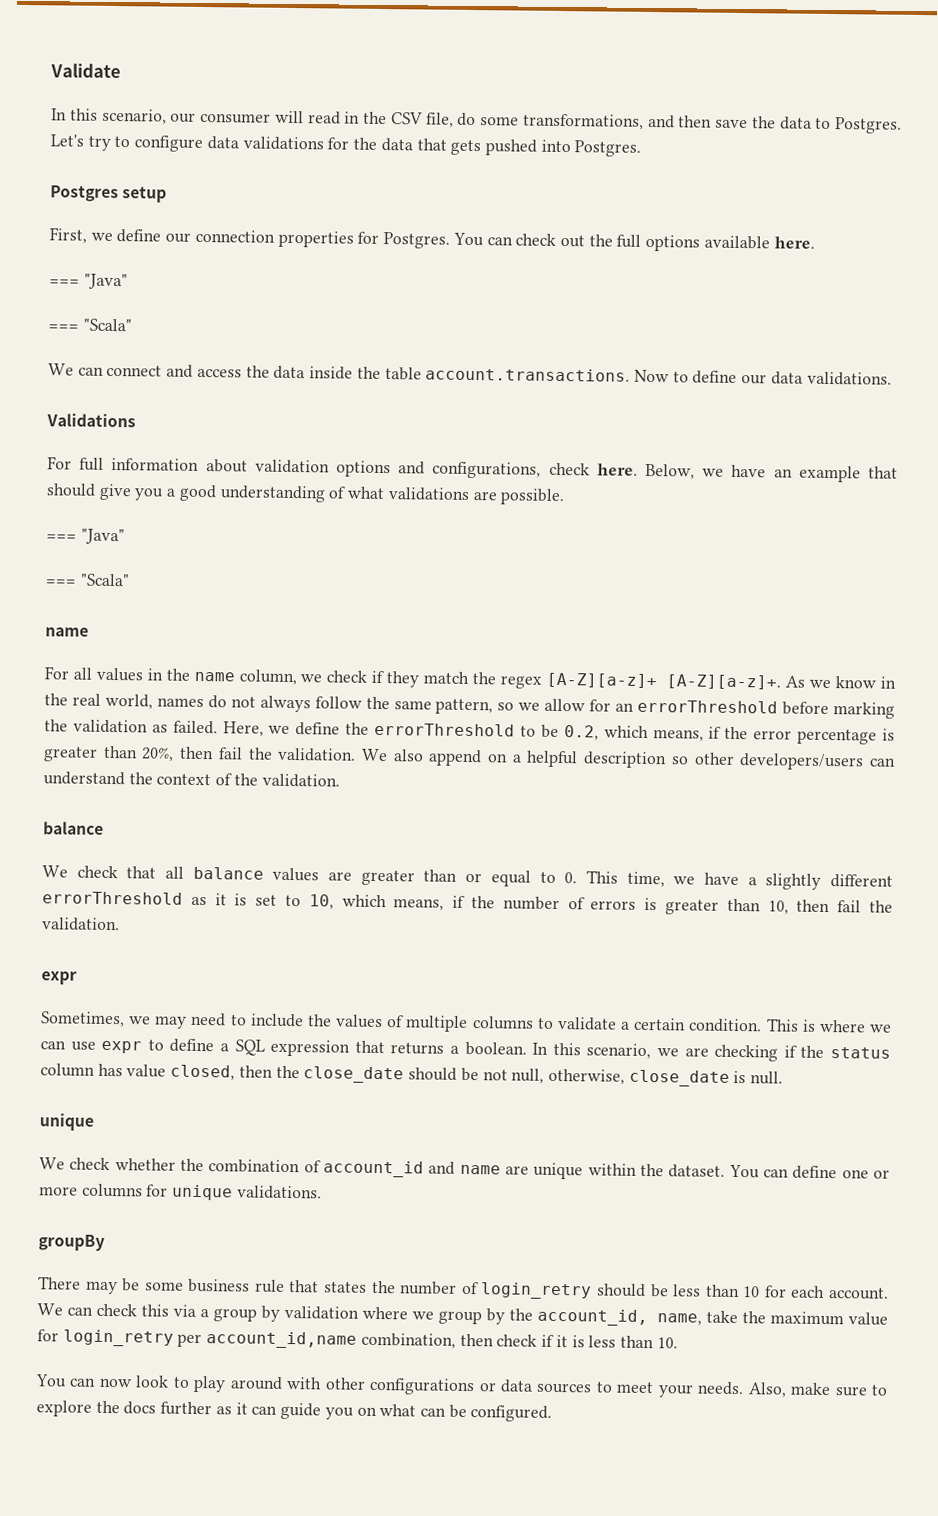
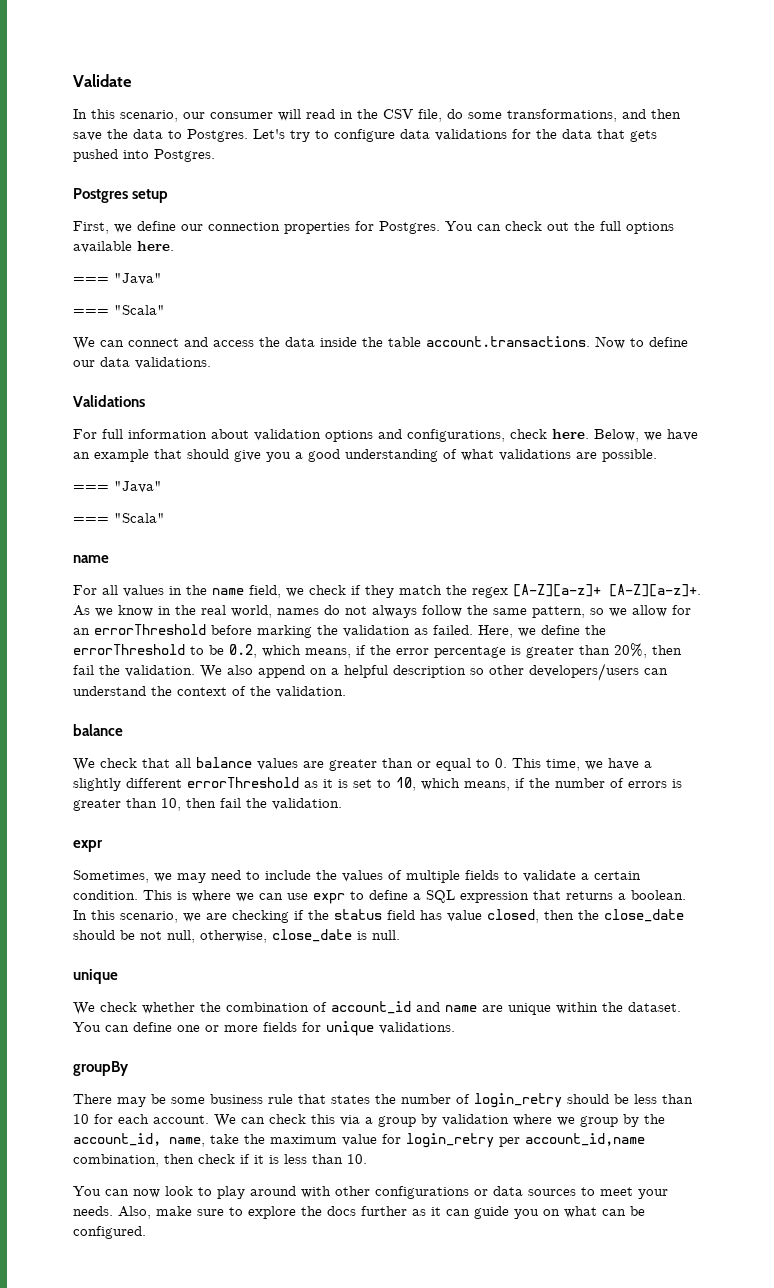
- For all values in the name column, we check if they match the regex [A-Z][a-z]+ [A-Z][a-z]+.
+ For all values in the name field, we check if they match the regex [A-Z][a-z]+ [A-Z][a-z]+.
- Sometimes, we may need to include the values of multiple columns to validate a certain condition.
+ Sometimes, we may need to include the values of multiple fields to validate a certain condition.
- In this scenario, we are checking if the status column has value closed, then the close_date should be not null, otherwise, close_date is null.
+ In this scenario, we are checking if the status field has value closed, then the close_date should be not null, otherwise, close_date is null.
- You can define one or more columns for unique validations.
+ You can define one or more fields for unique validations.

